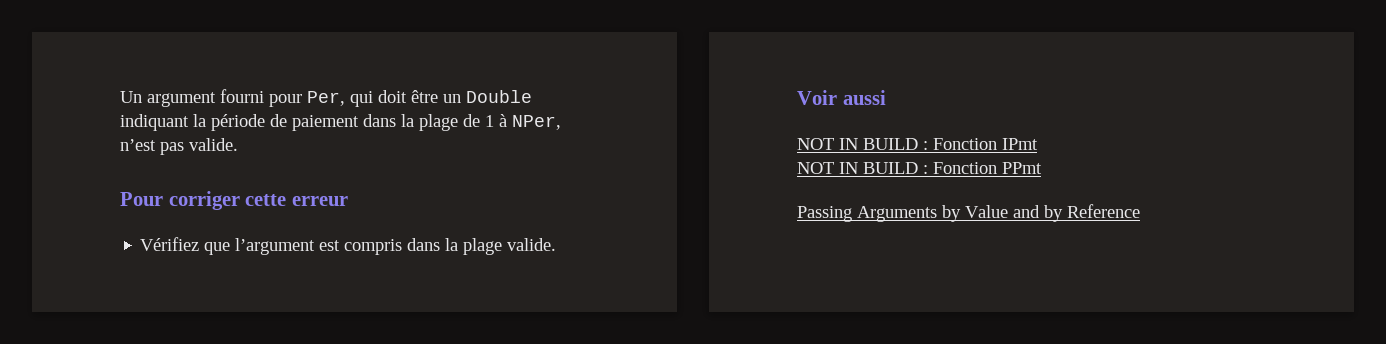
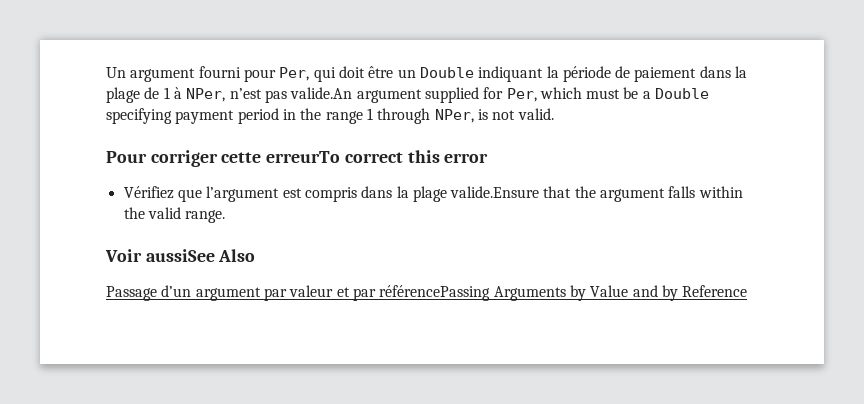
- Un argument fourni pour Per, qui doit être un Double indiquant la période de paiement dans la plage de 1 à NPer, n’est pas valide.
+ Un argument fourni pour Per, qui doit être un Double indiquant la période de paiement dans la plage de 1 à NPer, n’est pas valide.An argument supplied for Per, which must be a Double specifying payment period in the range 1 through NPer, is not valid.
- Pour corriger cette erreur
+ Pour corriger cette erreurTo correct this error
- Vérifiez que l’argument est compris dans la plage valide.
- Voir aussi
- NOT IN BUILD : Fonction IPmt
- NOT IN BUILD : Fonction PPmt
- Passing Arguments by Value and by Reference
+ Vérifiez que l’argument est compris dans la plage valide.Ensure that the argument falls within the valid range.
+ Voir aussiSee Also
+ Passage d’un argument par valeur et par référencePassing Arguments by Value and by Reference

